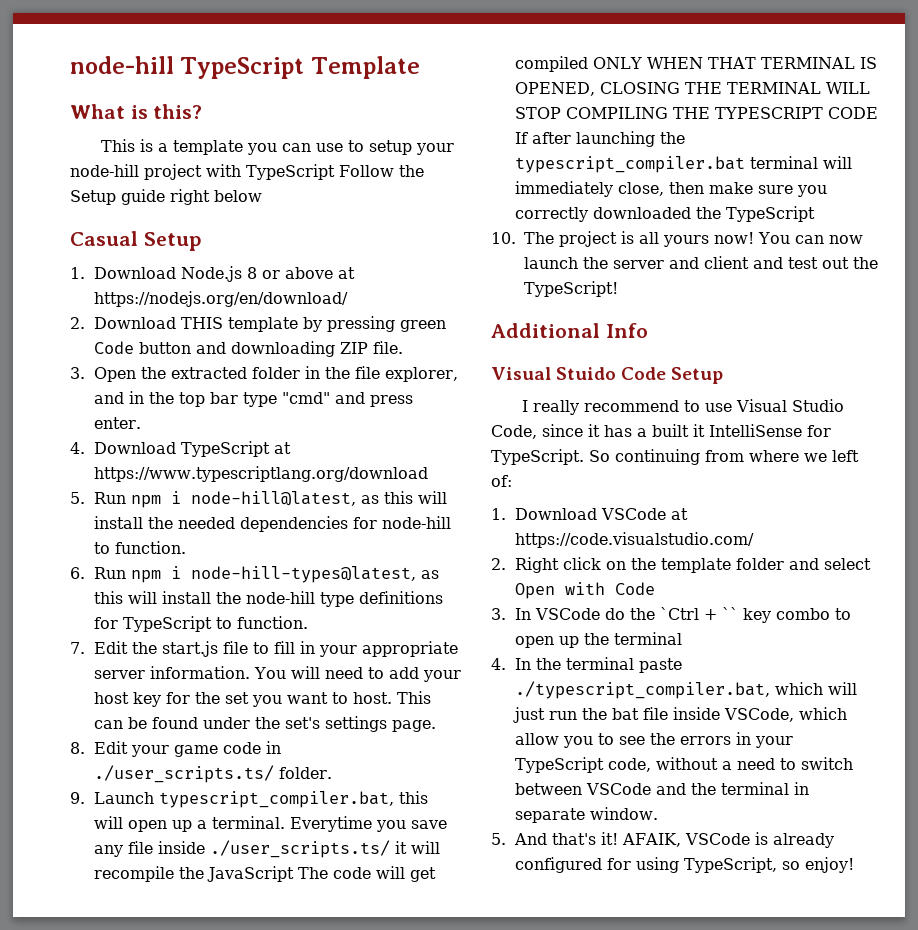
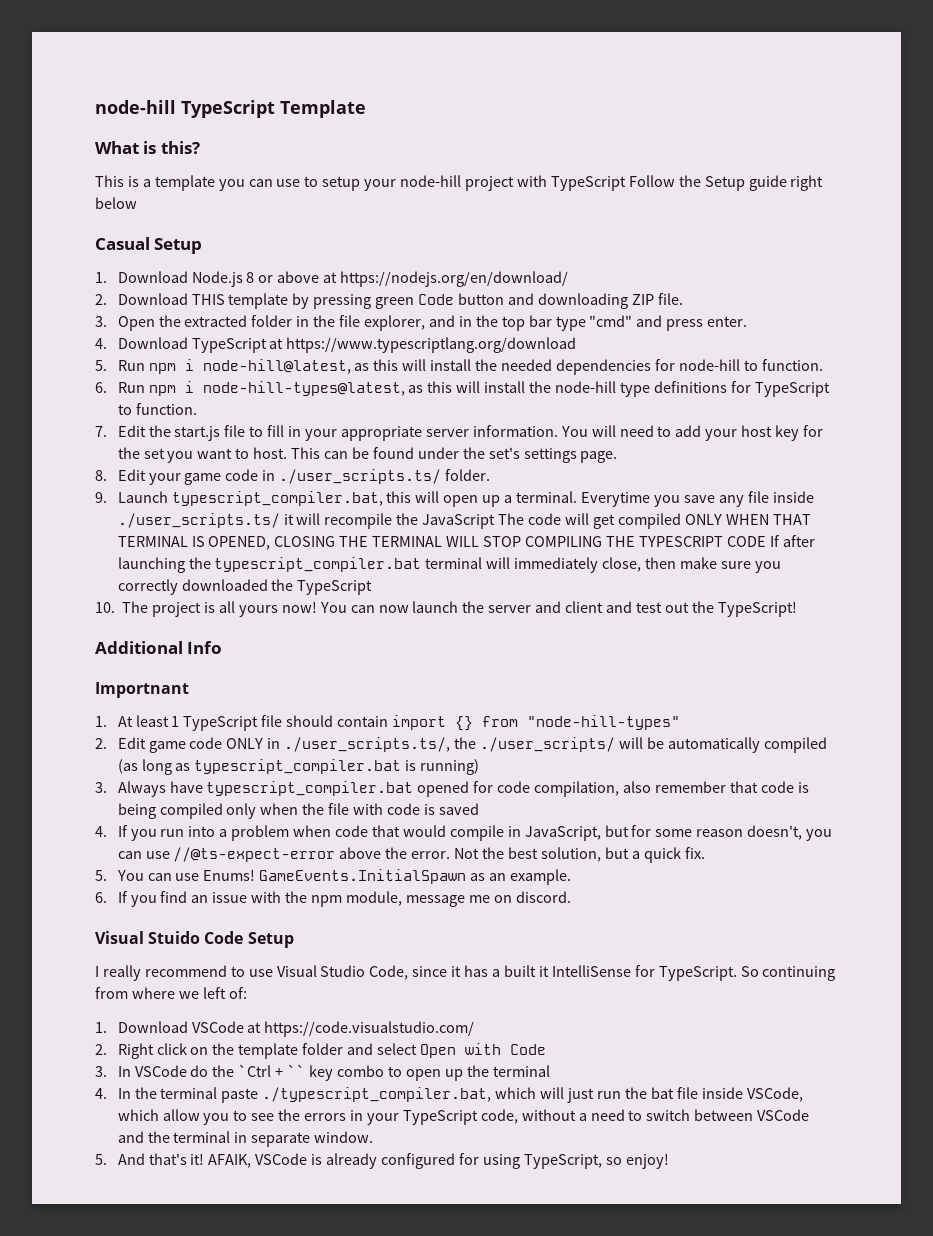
+ Importnant
+ 1. At least 1 TypeScript file should contain import {} from "node-hill-types"
+ 2. Edit game code ONLY in ./user_scripts.ts/, the ./user_scripts/ will be automatically compiled (as long as typescript_compiler.bat is running)
+ 3. Always have typescript_compiler.bat opened for code compilation, also remember that code is being compiled only when the file with code is saved
+ 4. If you run into a problem when code that would compile in JavaScript, but for some reason doesn't, you can use //@ts-expect-error above the error. Not the best solution, but a quick fix.
+ 5. You can use Enums! GameEvents.InitialSpawn as an example.
+ 6. If you find an issue with the npm module, message me on discord.

